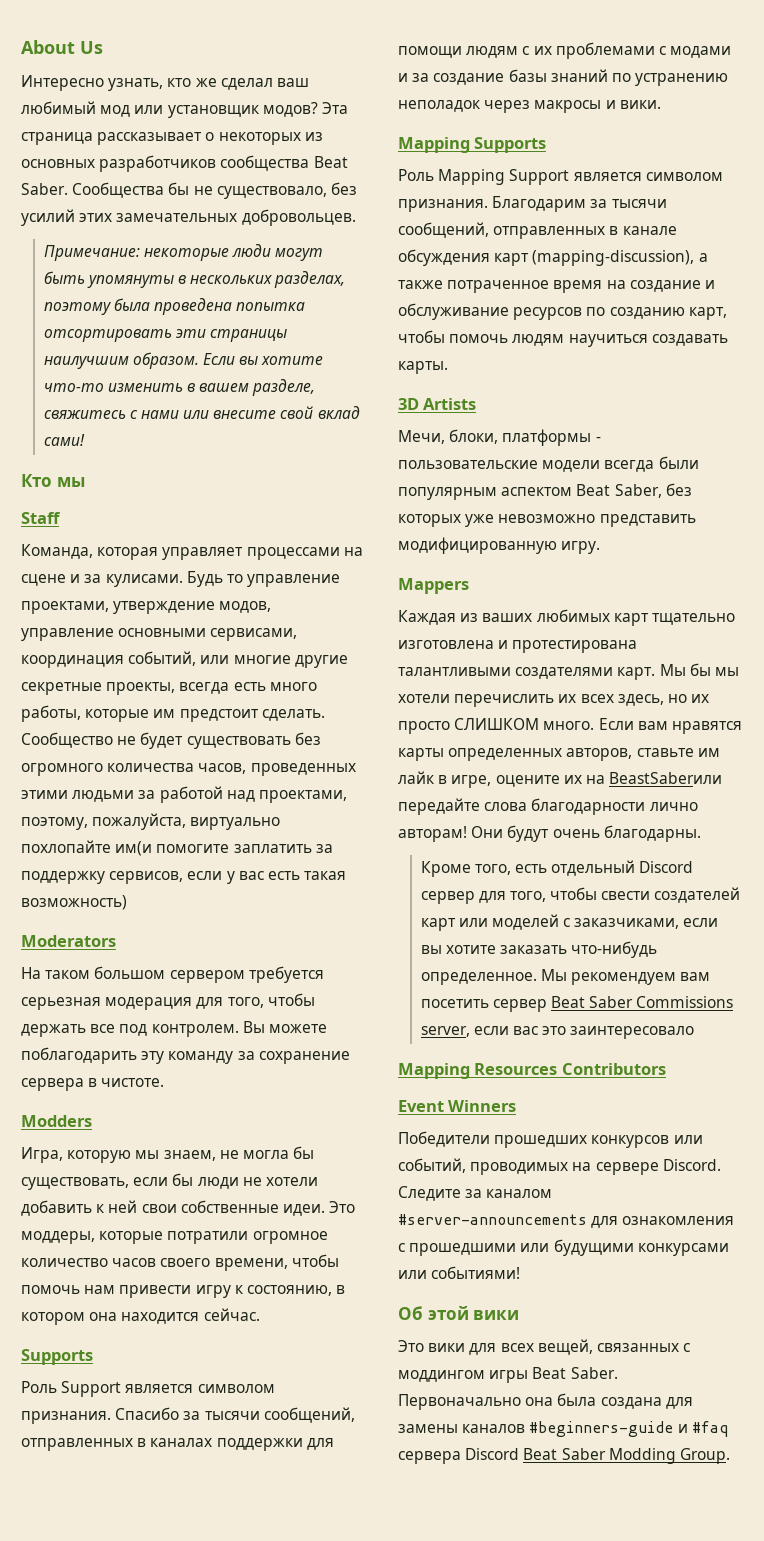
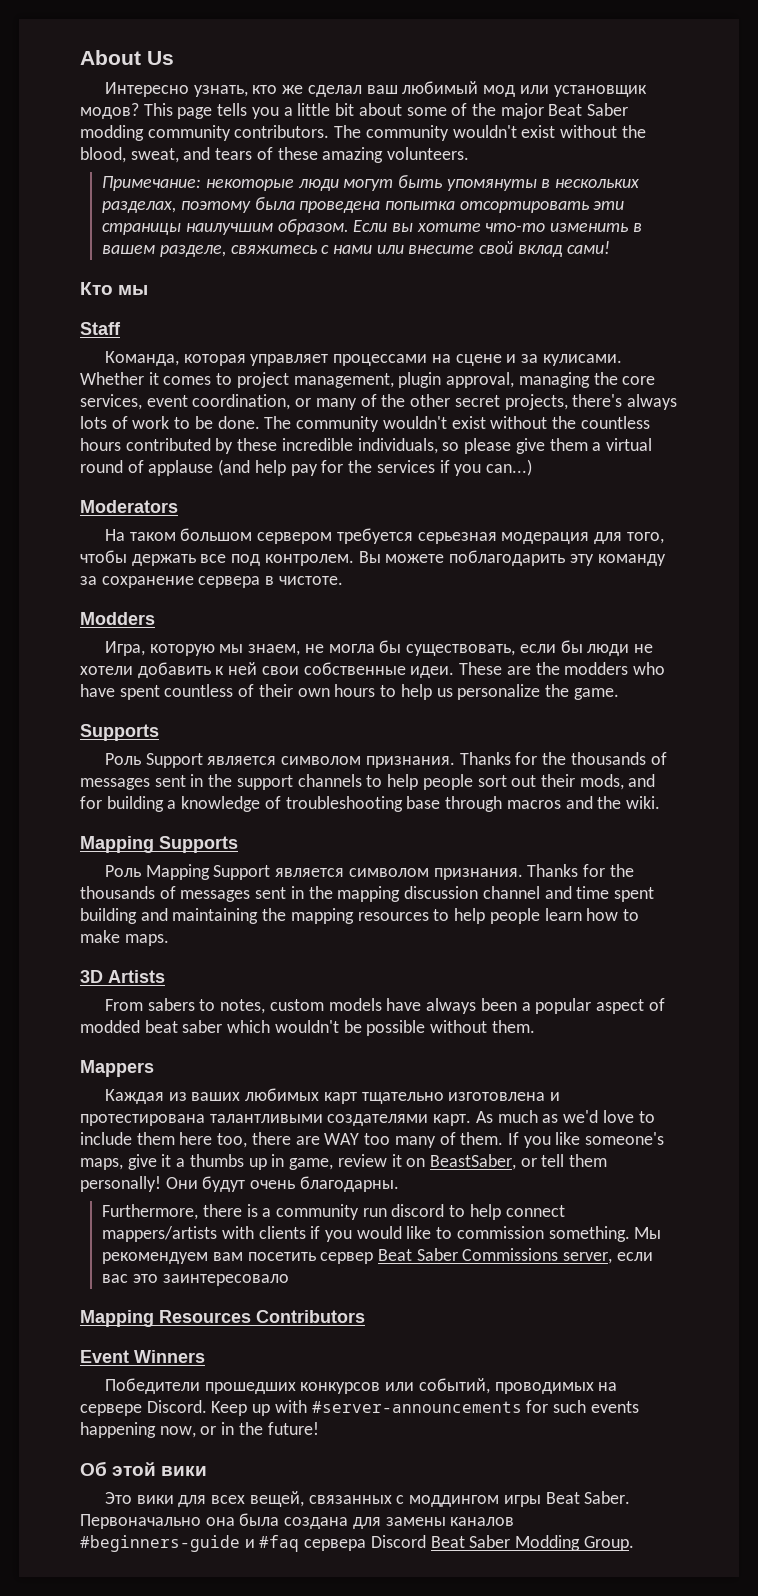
- Эта страница рассказывает о некоторых из основных разработчиков сообщества Beat Saber. Сообщества бы не существовало, без усилий этих замечательных добровольцев.
+ This page tells you a little bit about some of the major Beat Saber modding community contributors. The community wouldn't exist without the blood, sweat, and tears of these amazing volunteers.
- Будь то управление проектами, утверждение модов, управление основными сервисами, координация событий, или многие другие секретные проекты, всегда есть много работы, которые им предстоит сделать. Сообщество не будет существовать без огромного количества часов, проведенных этими людьми за работой над проектами, поэтому, пожалуйста, виртуально похлопайте им(и помогите заплатить за поддержку сервисов, если у вас есть такая возможность)
+ Whether it comes to project management, plugin approval, managing the core services, event coordination, or many of the other secret projects, there's always lots of work to be done. The community wouldn't exist without the countless hours contributed by these incredible individuals, so please give them a virtual round of applause (and help pay for the services if you can...)
- Это моддеры, которые потратили огромное количество часов своего времени, чтобы помочь нам привести игру к состоянию, в котором она находится сейчас.
+ These are the modders who have spent countless of their own hours to help us personalize the game.
- Спасибо за тысячи сообщений, отправленных в каналах поддержки для помощи людям с их проблемами с модами и за создание базы знаний по устранению неполадок через макросы и вики.
+ Thanks for the thousands of messages sent in the support channels to help people sort out their mods, and for building a knowledge of troubleshooting base through macros and the wiki.
- Благодарим за тысячи сообщений, отправленных в канале обсуждения карт (mapping-discussion), а также потраченное время на создание и обслуживание ресурсов по созданию карт, чтобы помочь людям научиться создавать карты.
+ Thanks for the thousands of messages sent in the mapping discussion channel and time spent building and maintaining the mapping resources to help people learn how to make maps.
  3D Artists
- Мечи, блоки, платформы - пользовательские модели всегда были популярным аспектом Beat Saber, без которых уже невозможно представить модифицированную игру.
+ From sabers to notes, custom models have always been a popular aspect of modded beat saber which wouldn't be possible without them.
- Мы бы мы хотели перечислить их всех здесь, но их просто СЛИШКОМ много. Если вам нравятся карты определенных авторов, ставьте им лайк в игре, оцените их на BeastSaberили передайте слова благодарности лично авторам! Они будут очень благодарны.
- Кроме того, есть отдельный Discord сервер для того, чтобы свести создателей карт или моделей с заказчиками, если вы хотите заказать что-нибудь определенное.
+ As much as we'd love to include them here too, there are WAY too many of them. If you like someone's maps, give it a thumbs up in game, review it on BeastSaber, or tell them personally! Они будут очень благодарны.
+ Furthermore, there is a community run discord to help connect mappers/artists with clients if you would like to commission something.
- Следите за каналом #server-announcements для ознакомления с прошедшими или будущими конкурсами или событиями!
+ Keep up with #server-announcements for such events happening now, or in the future!

